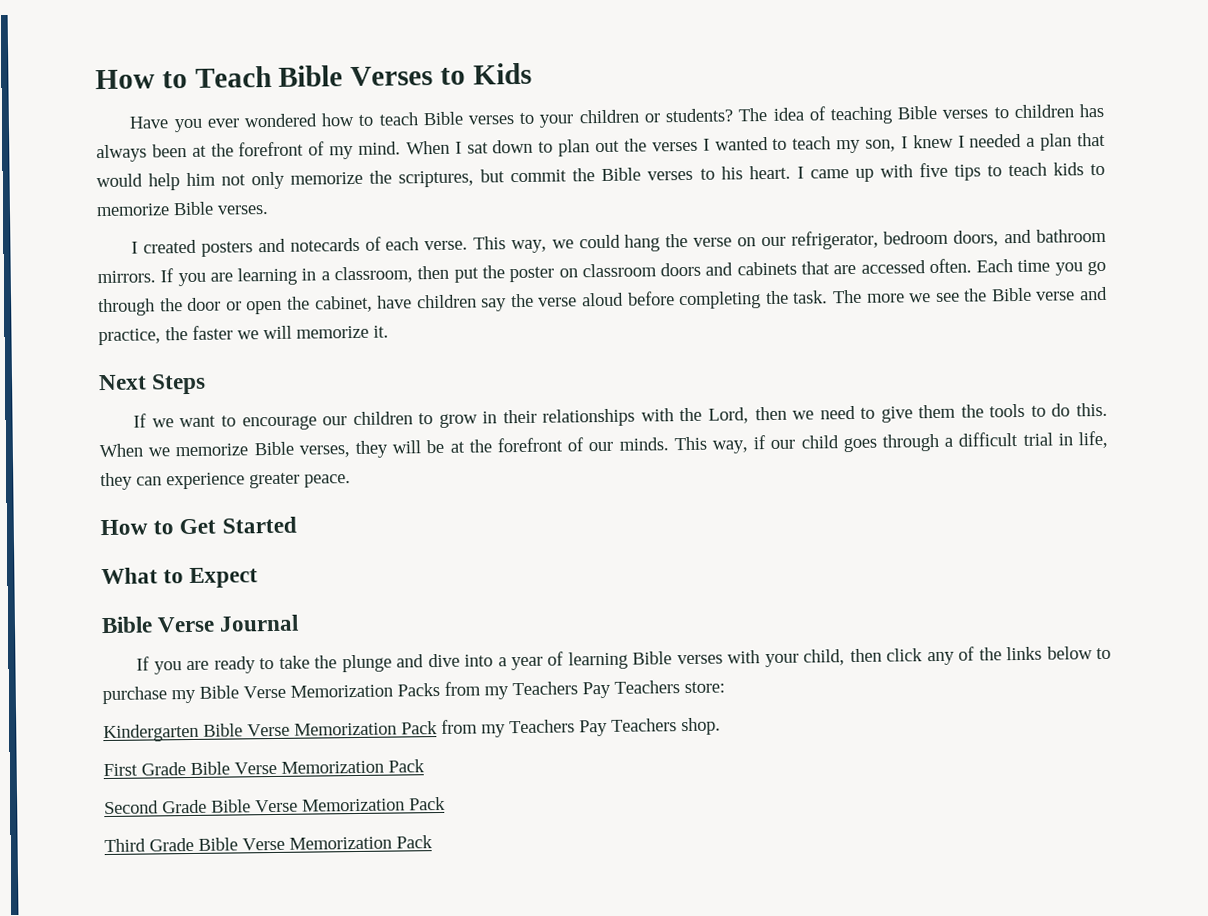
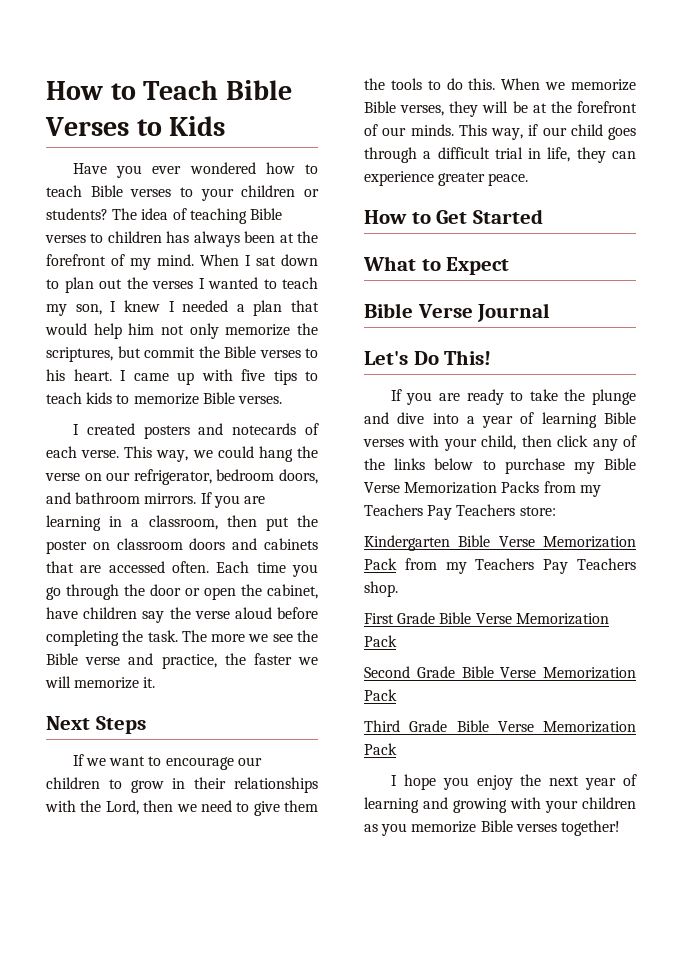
+ Let's Do This!
+ I hope you enjoy the next year of learning and growing with your children as you memorize Bible verses together!

